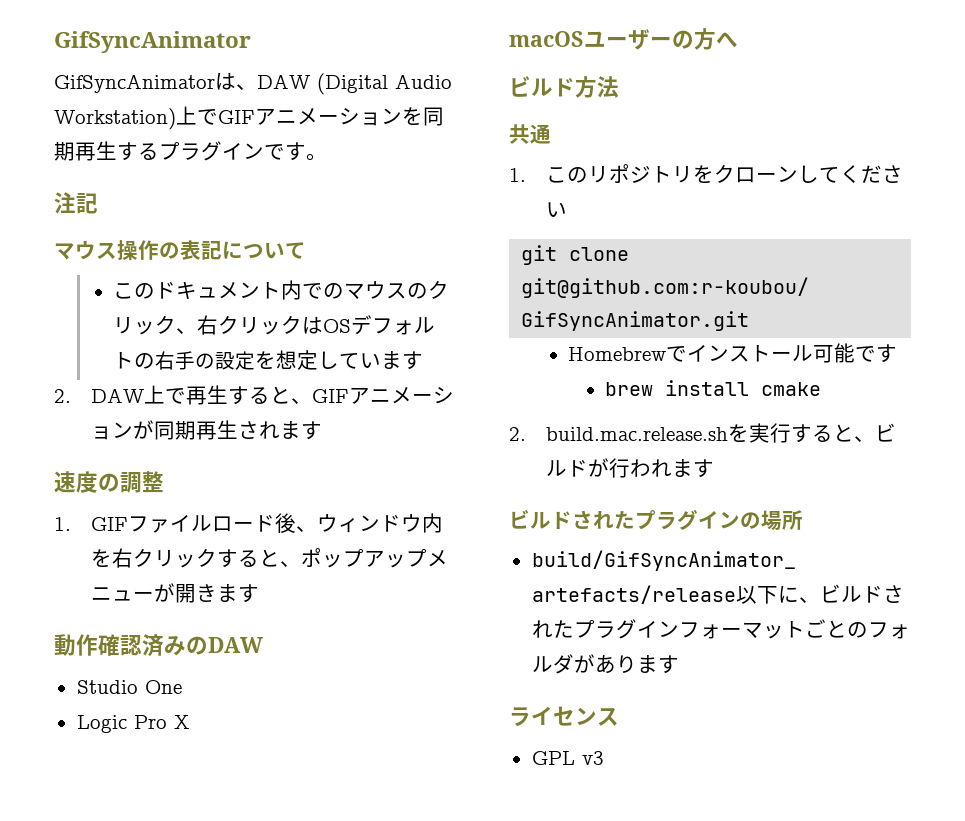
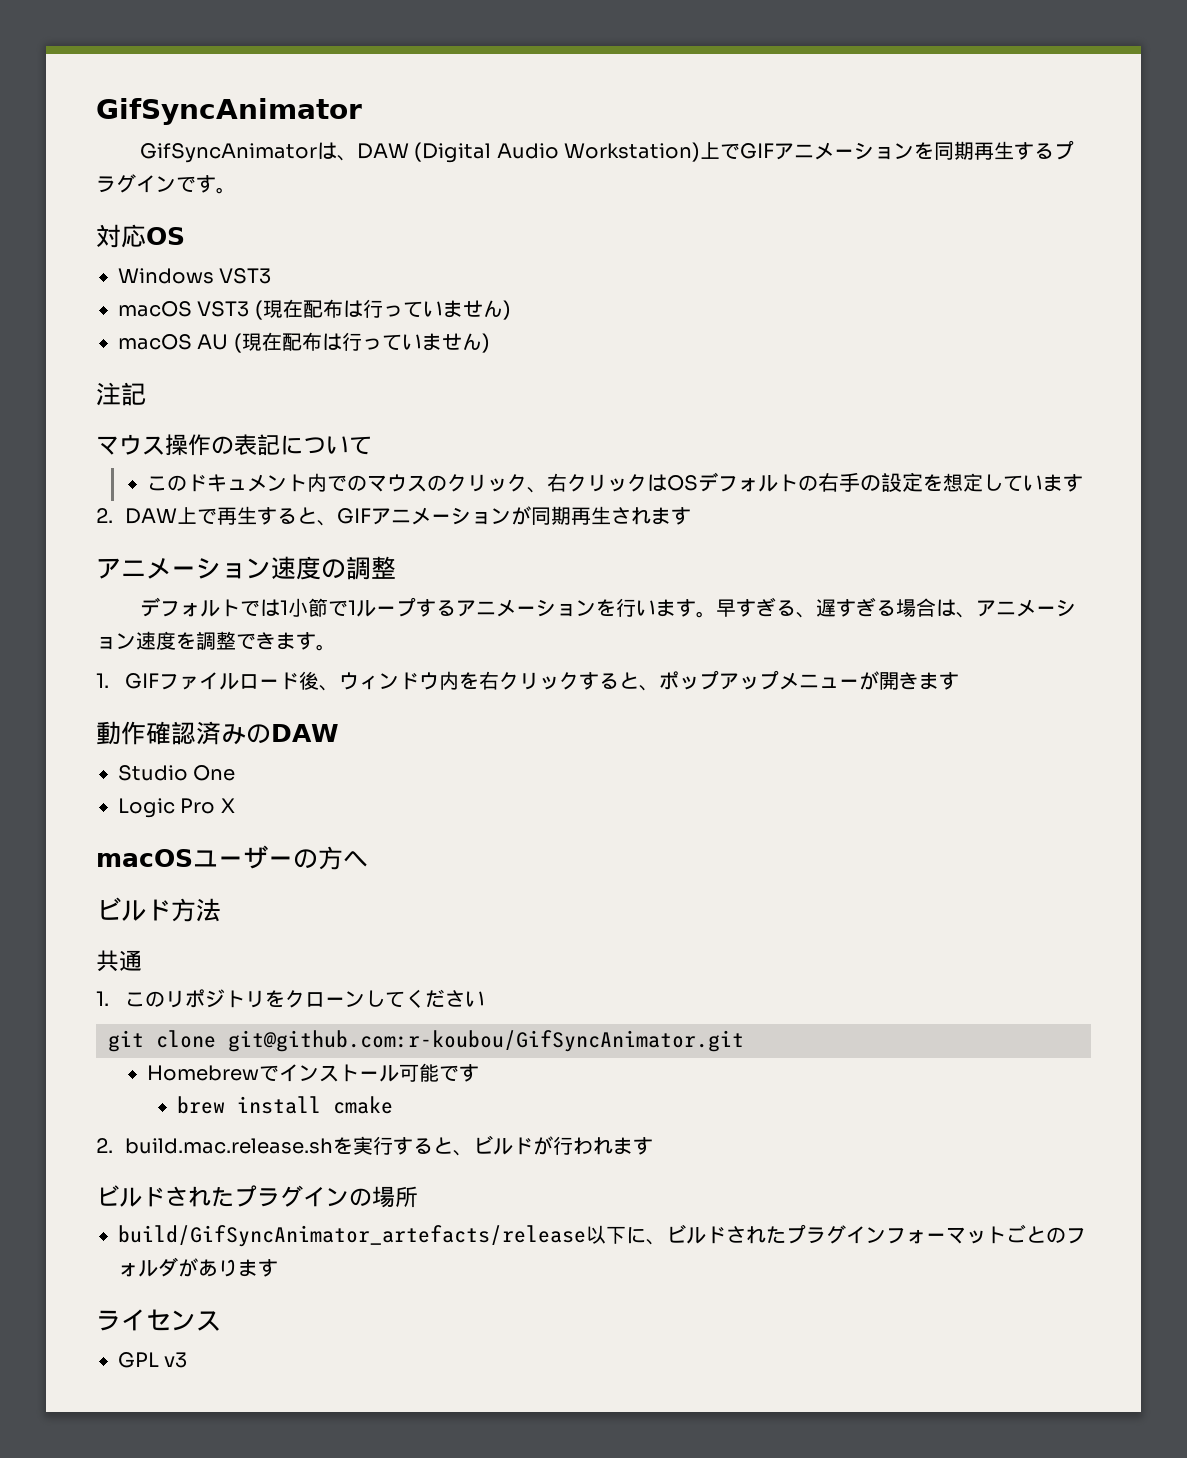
+ 対応OS
+ Windows VST3
+ macOS VST3 (現在配布は行っていません)
+ macOS AU (現在配布は行っていません)
- 速度の調整
+ アニメーション速度の調整
+ デフォルトでは1小節で1ループするアニメーションを行います。早すぎる、遅すぎる場合は、アニメーション速度を調整できます。

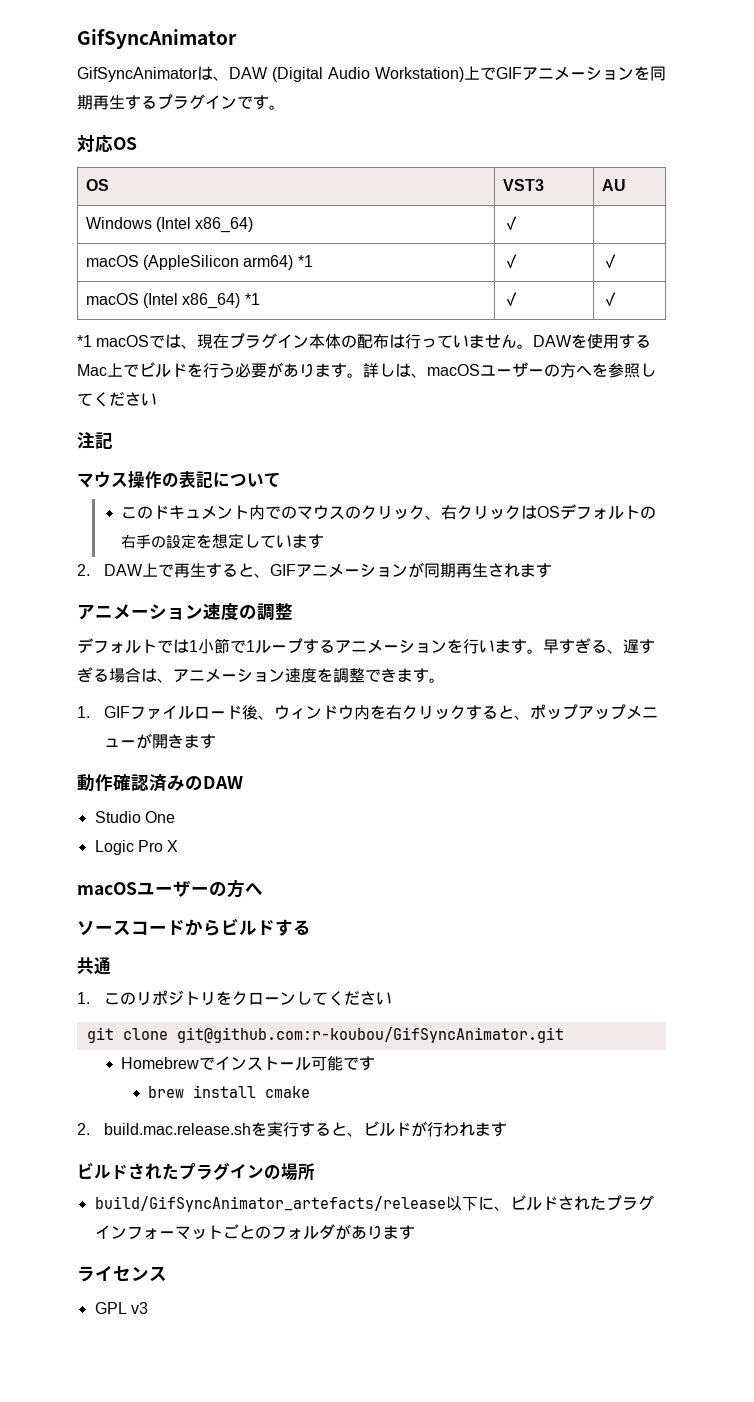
- Windows VST3
- macOS VST3 (現在配布は行っていません)
- macOS AU (現在配布は行っていません)
+ OS | VST3 | AU
+ Windows (Intel x86_64) | ✓ |
+ macOS (AppleSilicon arm64) *1 | ✓ | ✓
+ macOS (Intel x86_64) *1 | ✓ | ✓
+ *1 macOSでは、現在プラグイン本体の配布は行っていません。DAWを使用するMac上でビルドを行う必要があります。詳しは、macOSユーザーの方へを参照してください
- ビルド方法
+ ソースコードからビルドする

